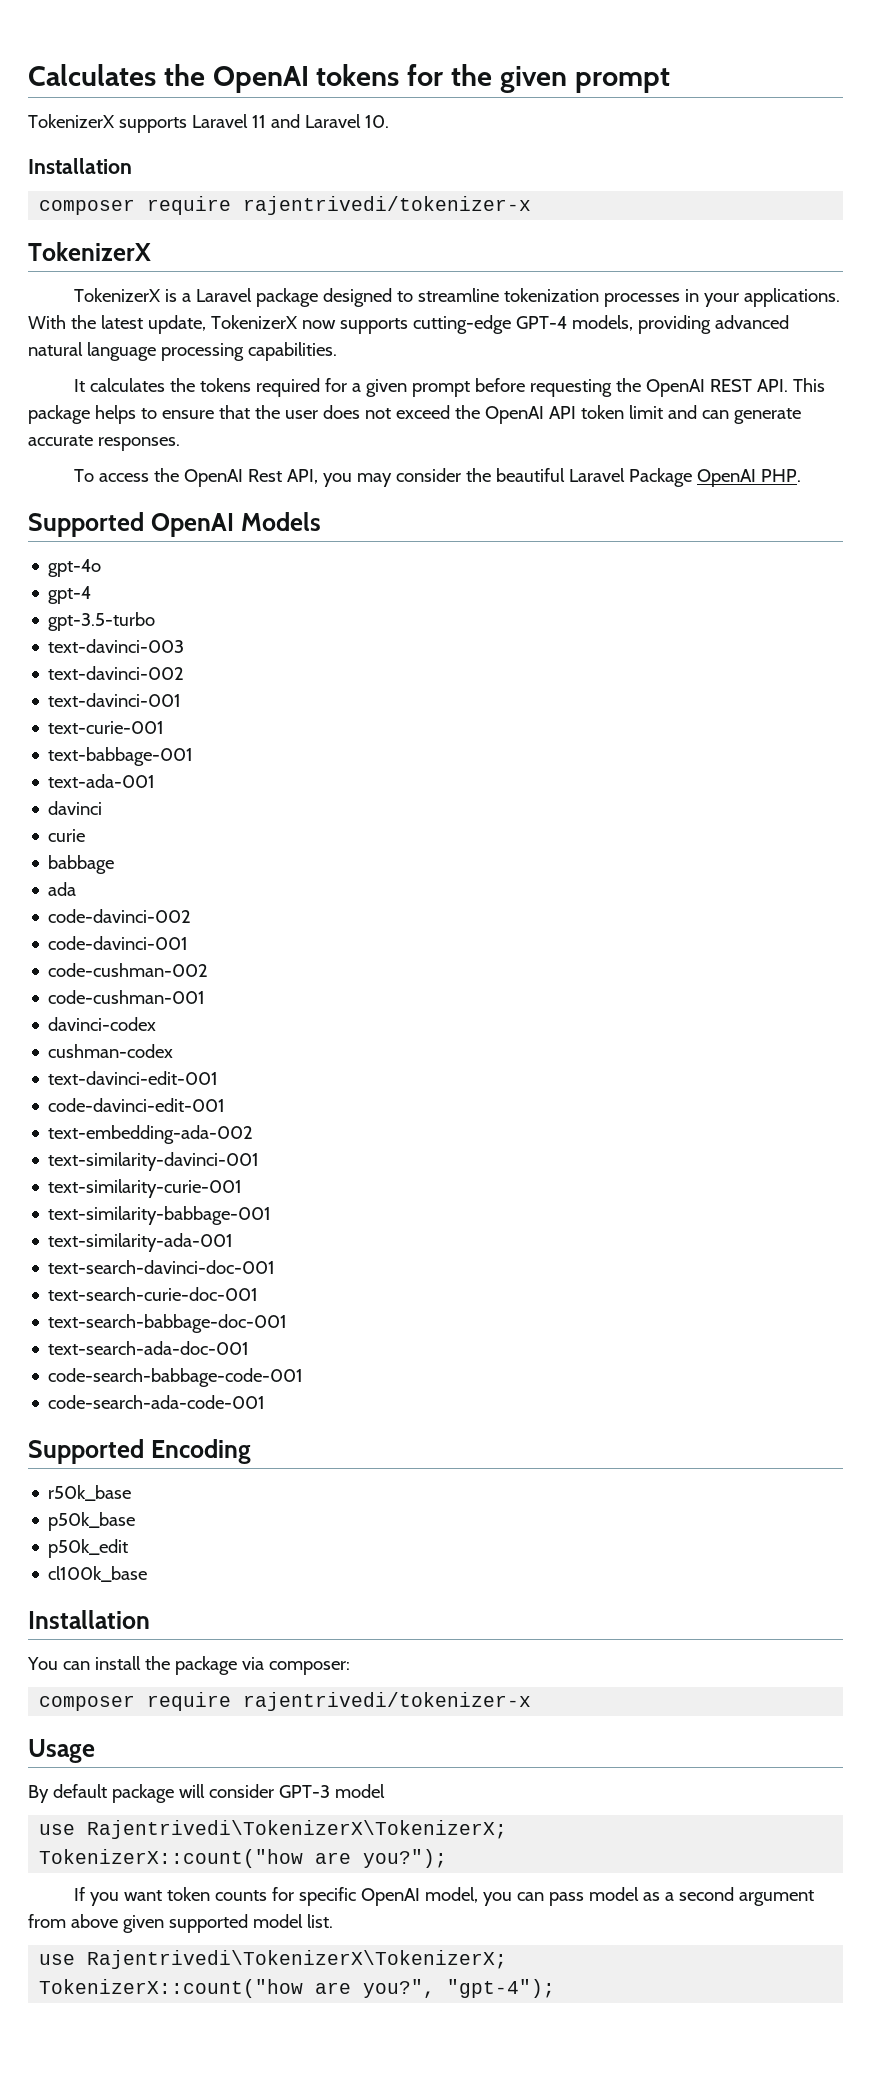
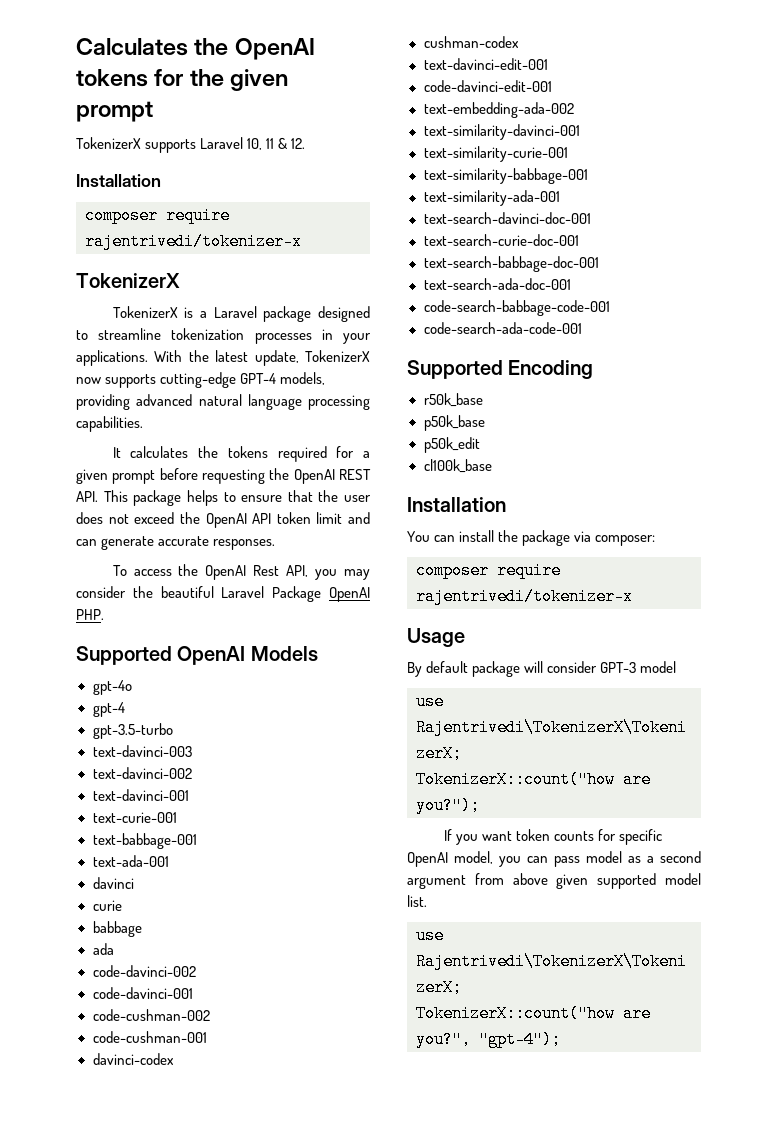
- TokenizerX supports Laravel 11 and Laravel 10.
+ TokenizerX supports Laravel 10, 11 & 12.

